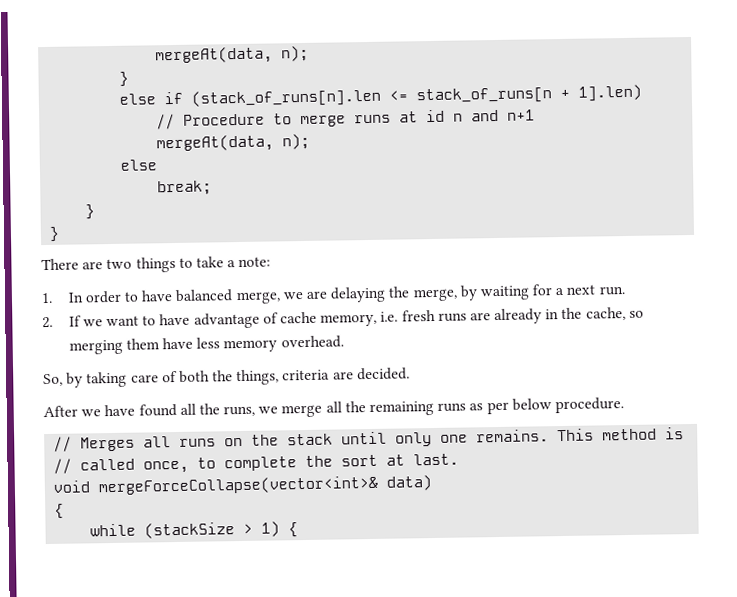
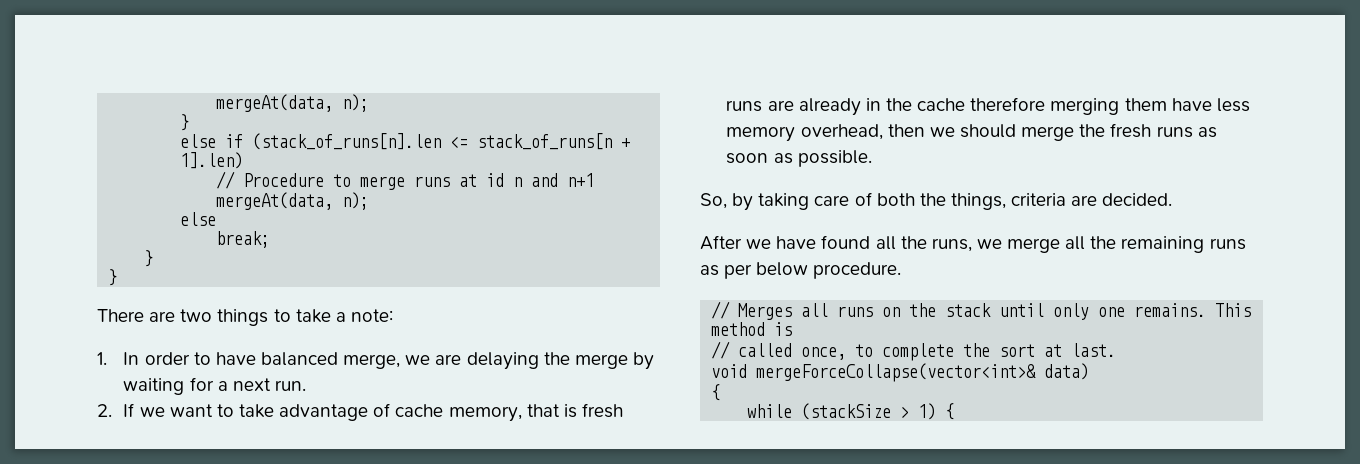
- 1. In order to have balanced merge, we are delaying the merge, by waiting for a next run.
+ 1. In order to have balanced merge, we are delaying the merge by waiting for a next run.
- 2. If we want to have advantage of cache memory, i.e. fresh runs are already in the cache, so merging them have less memory overhead.
+ 2. If we want to take advantage of cache memory, that is fresh runs are already in the cache therefore merging them have less memory overhead, then we should merge the fresh runs as soon as possible.

